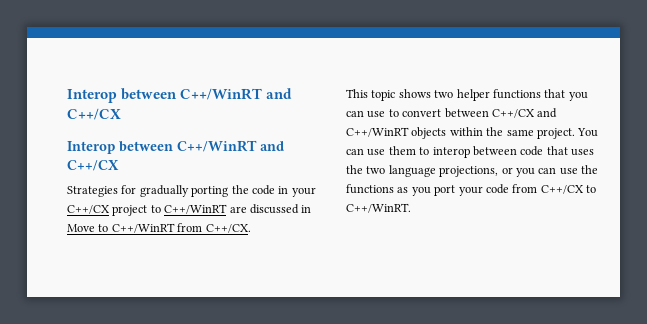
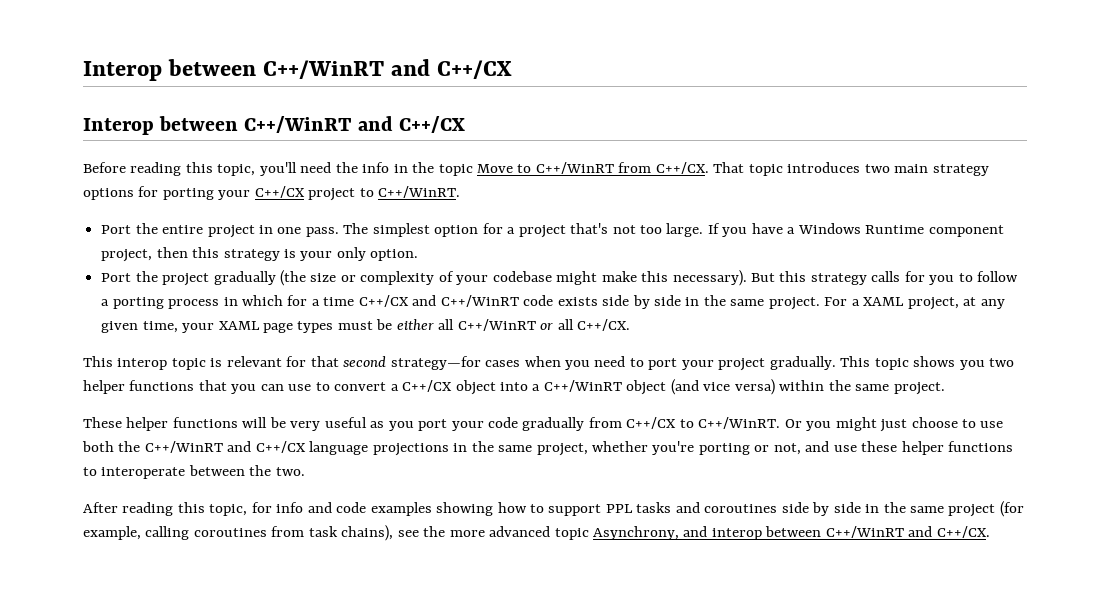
- Strategies for gradually porting the code in your C++/CX project to C++/WinRT are discussed in Move to C++/WinRT from C++/CX.
- This topic shows two helper functions that you can use to convert between C++/CX and C++/WinRT objects within the same project. You can use them to interop between code that uses the two language projections, or you can use the functions as you port your code from C++/CX to C++/WinRT.
+ Before reading this topic, you'll need the info in the topic Move to C++/WinRT from C++/CX. That topic introduces two main strategy options for porting your C++/CX project to C++/WinRT.
+ Port the entire project in one pass. The simplest option for a project that's not too large. If you have a Windows Runtime component project, then this strategy is your only option.
+ Port the project gradually (the size or complexity of your codebase might make this necessary). But this strategy calls for you to follow a porting process in which for a time C++/CX and C++/WinRT code exists side by side in the same project. For a XAML project, at any given time, your XAML page types must be either all C++/WinRT or all C++/CX.
+ This interop topic is relevant for that second strategy—for cases when you need to port your project gradually. This topic shows you two helper functions that you can use to convert a C++/CX object into a C++/WinRT object (and vice versa) within the same project.
+ These helper functions will be very useful as you port your code gradually from C++/CX to C++/WinRT.
+ Or you might just choose to use both the C++/WinRT and C++/CX language projections in the same project, whether you're porting or not, and use these helper functions to interoperate between the two.
+ After reading this topic, for info and code examples showing how to support PPL tasks and coroutines side by side in the same project (for example, calling coroutines from task chains), see the more advanced topic Asynchrony, and interop between C++/WinRT and C++/CX.

